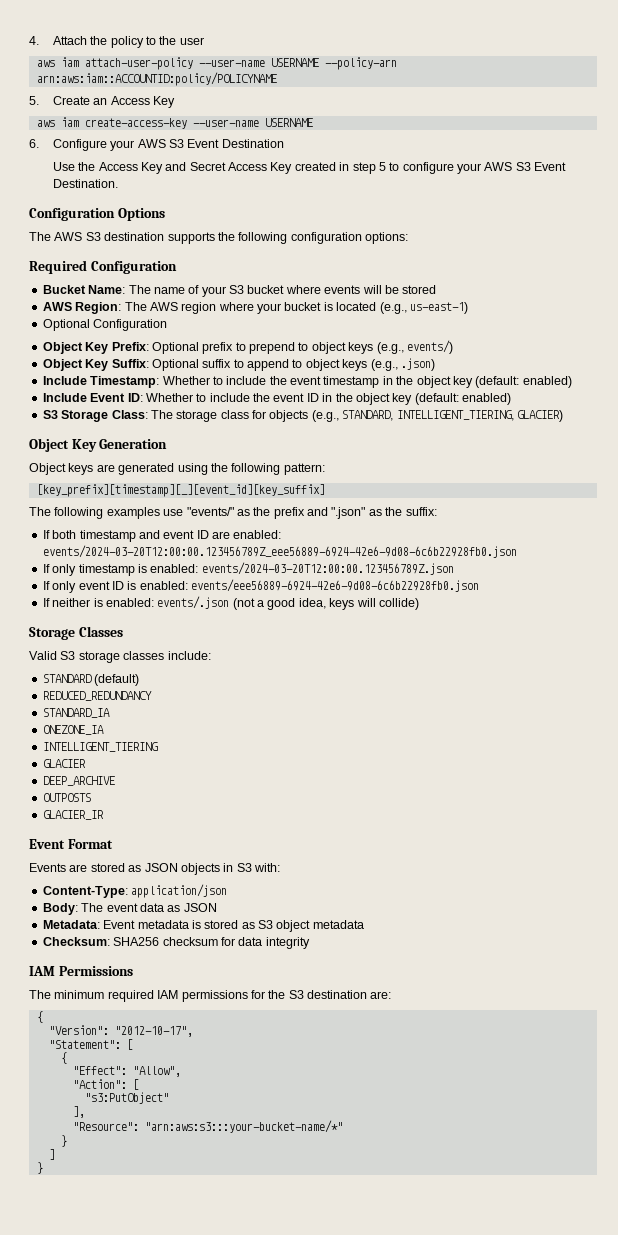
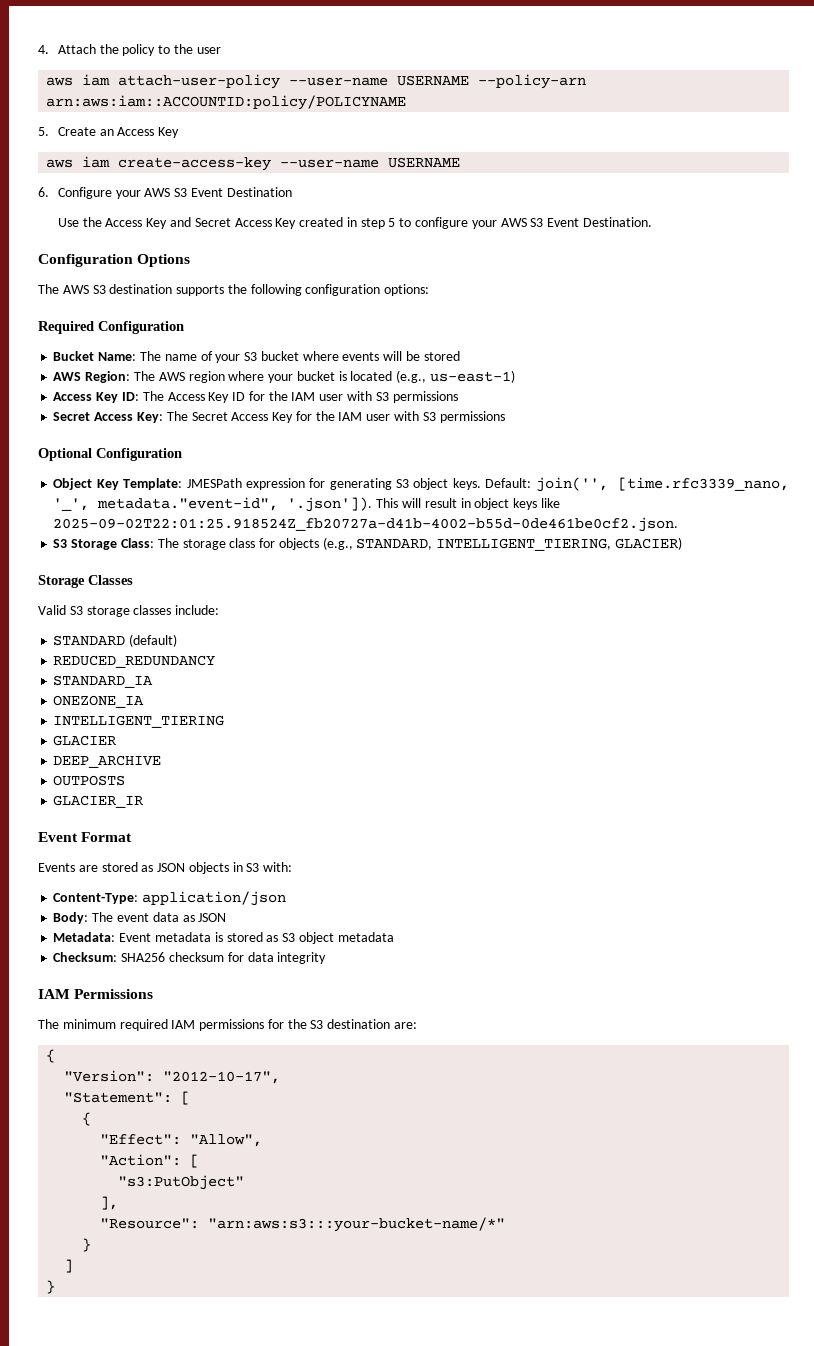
+ Access Key ID: The Access Key ID for the IAM user with S3 permissions
+ Secret Access Key: The Secret Access Key for the IAM user with S3 permissions
  Optional Configuration
- Object Key Prefix: Optional prefix to prepend to object keys (e.g., events/)
- Object Key Suffix: Optional suffix to append to object keys (e.g., .json)
- Include Timestamp: Whether to include the event timestamp in the object key (default: enabled)
- Include Event ID: Whether to include the event ID in the object key (default: enabled)
+ Object Key Template: JMESPath expression for generating S3 object keys. Default: join('', [time.rfc3339_nano, '_', metadata."event-id", '.json']). This will result in object keys like 2025-09-02T22:01:25.918524Z_fb20727a-d41b-4002-b55d-0de461be0cf2.json.
- Object Key Generation
- Object keys are generated using the following pattern:
- [key_prefix][timestamp][_][event_id][key_suffix]
- The following examples use "events/" as the prefix and ".json" as the suffix:
- If both timestamp and event ID are enabled: events/2024-03-20T12:00:00.123456789Z_eee56889-6924-42e6-9d08-6c6b22928fb0.json
- If only timestamp is enabled: events/2024-03-20T12:00:00.123456789Z.json
- If only event ID is enabled: events/eee56889-6924-42e6-9d08-6c6b22928fb0.json
- If neither is enabled: events/.json (not a good idea, keys will collide)

